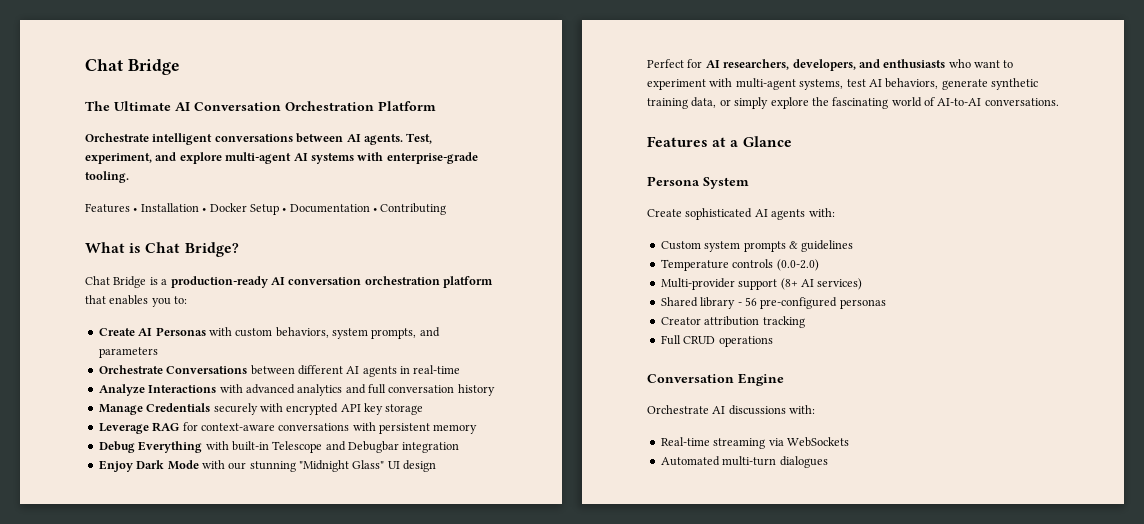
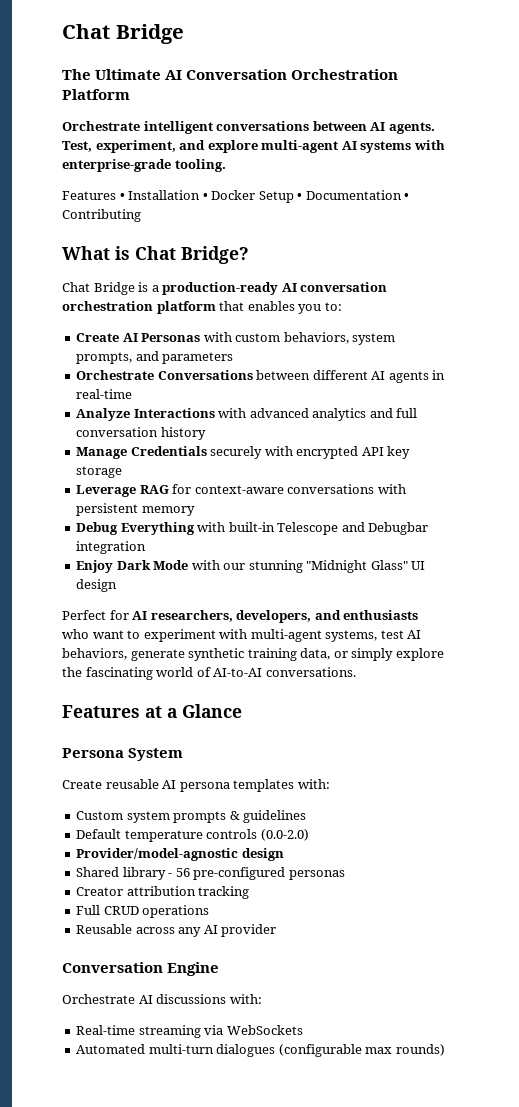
- Create sophisticated AI agents with:
+ Create reusable AI persona templates with:
- Temperature controls (0.0-2.0)
+ Default temperature controls (0.0-2.0)
- Multi-provider support (8+ AI services)
+ Provider/model-agnostic design
+ Reusable across any AI provider
- Automated multi-turn dialogues
+ Automated multi-turn dialogues (configurable max rounds)

